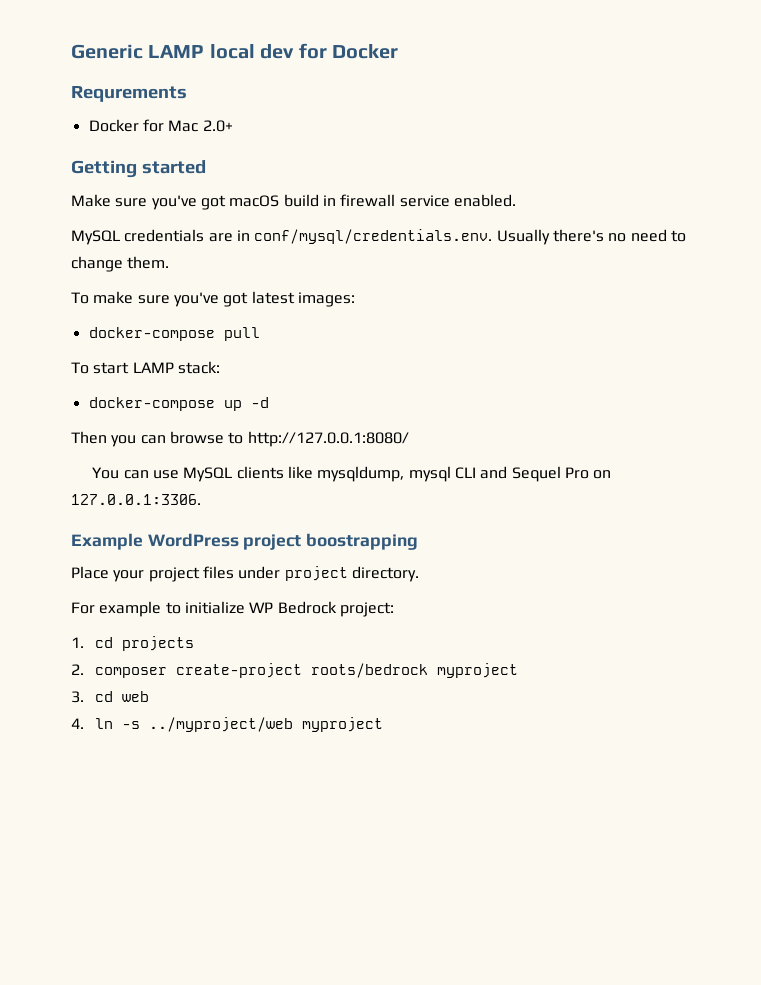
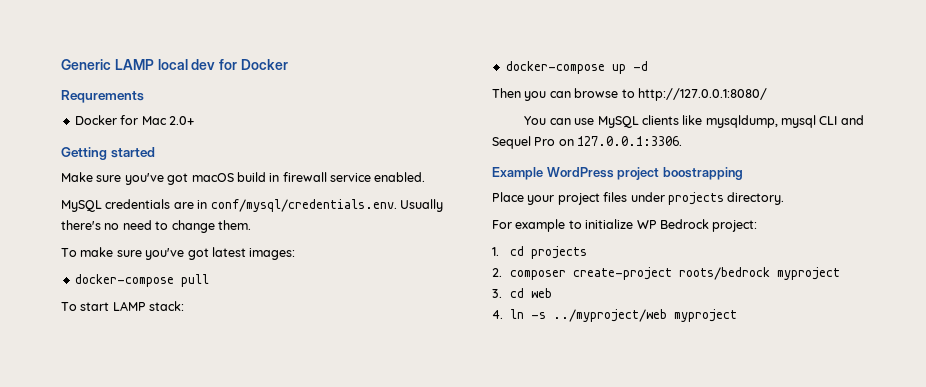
- Place your project files under project directory.
+ Place your project files under projects directory.

